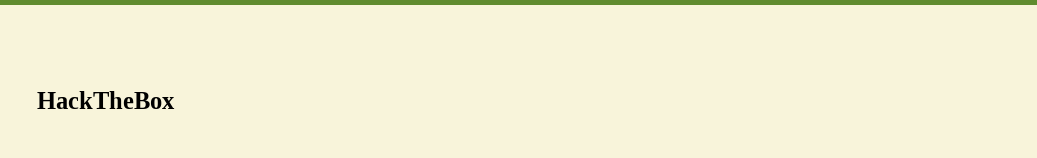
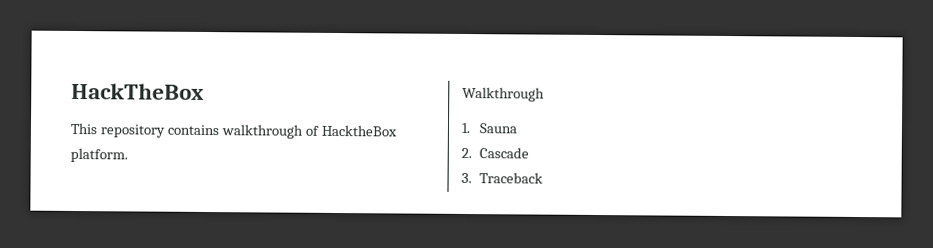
+ This repository contains walkthrough of HacktheBox platform.
+ Walkthrough
+ 1. Sauna
+ 2. Cascade
+ 3. Traceback

